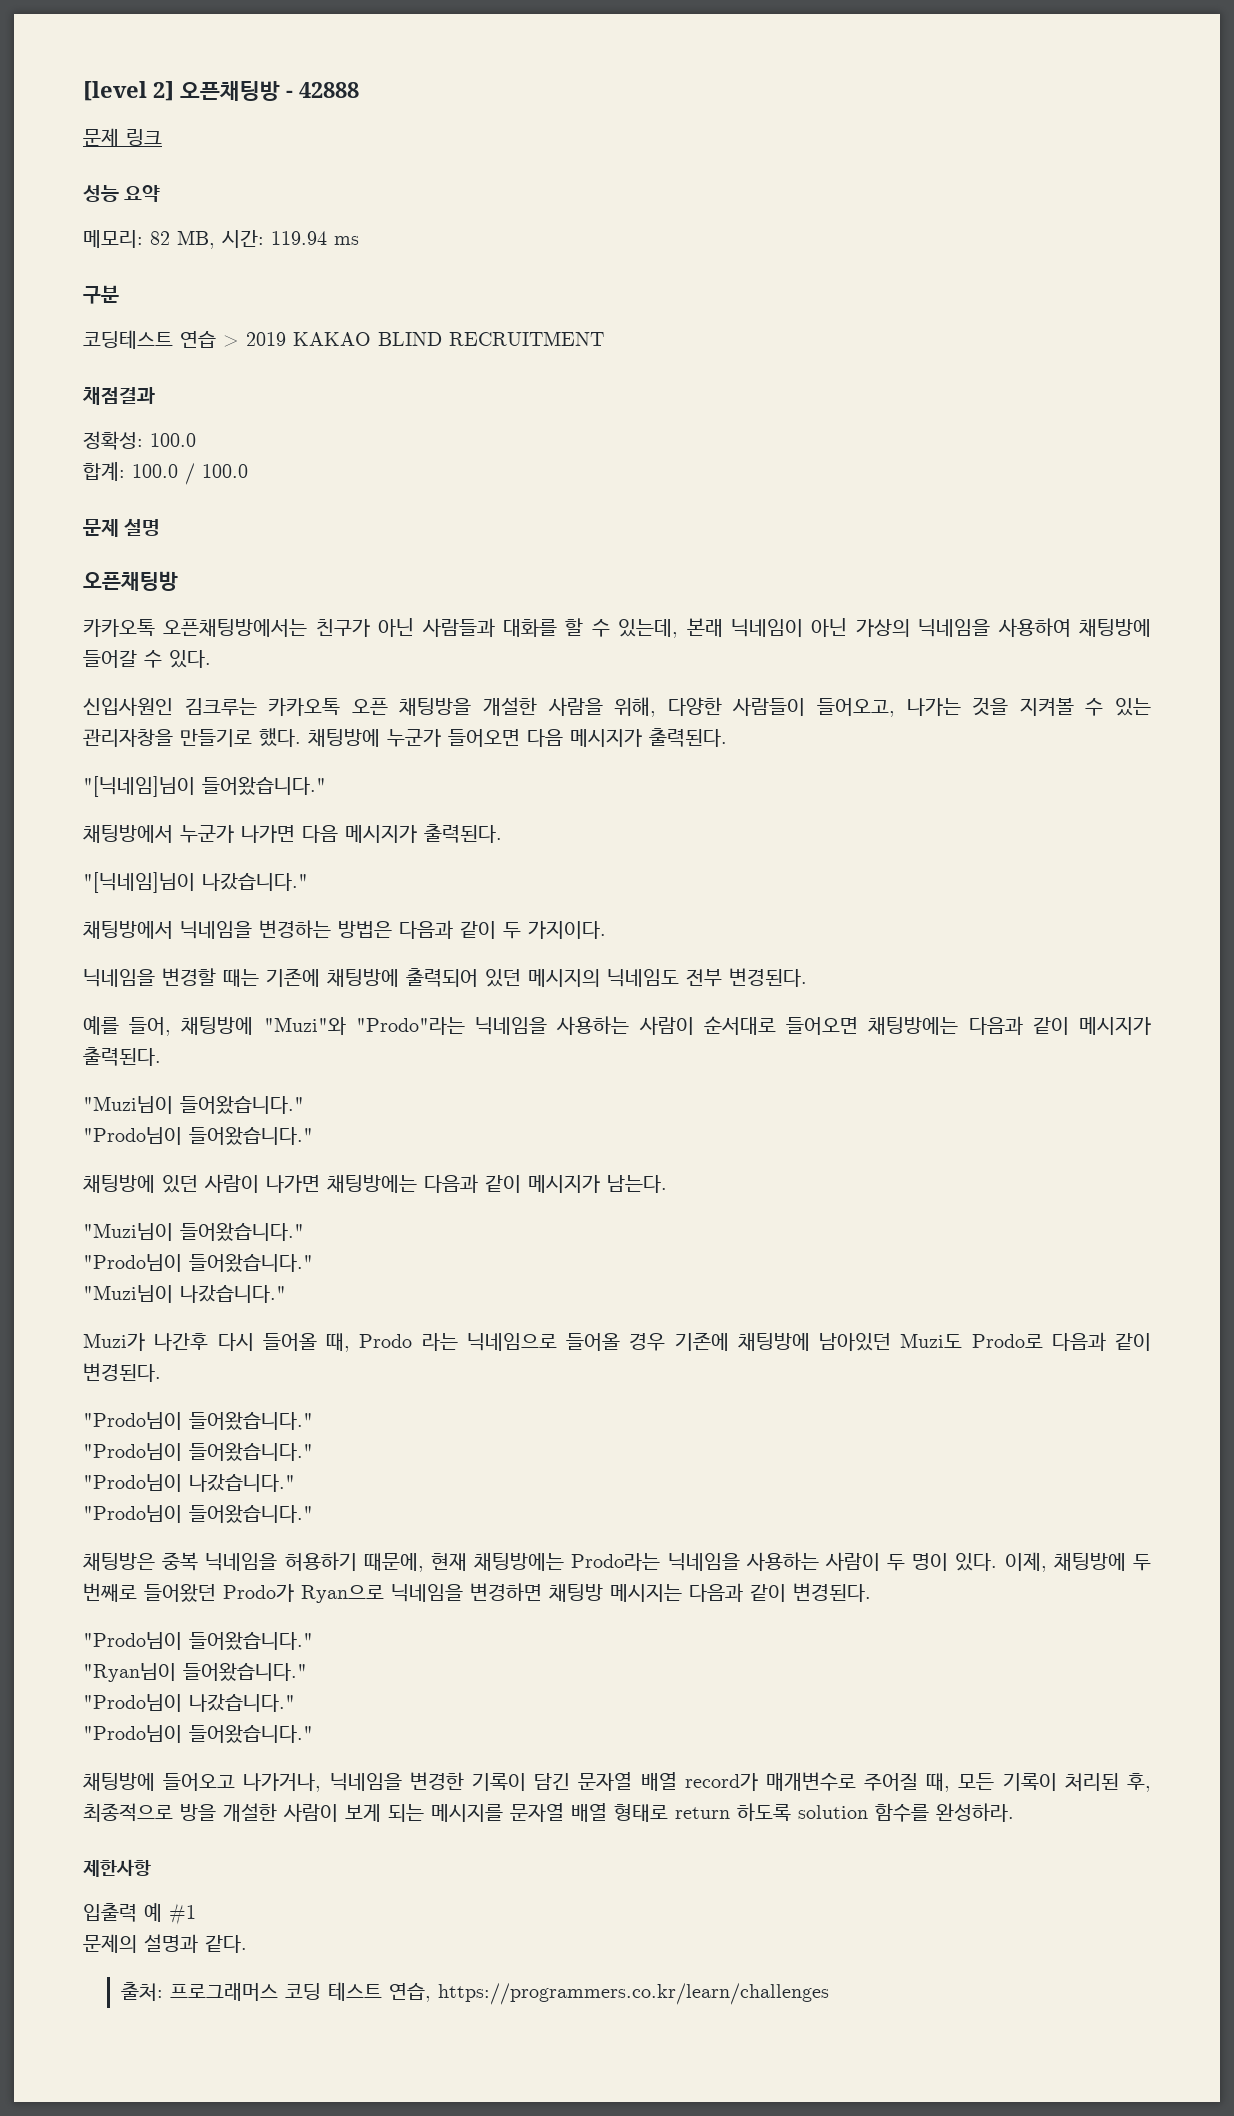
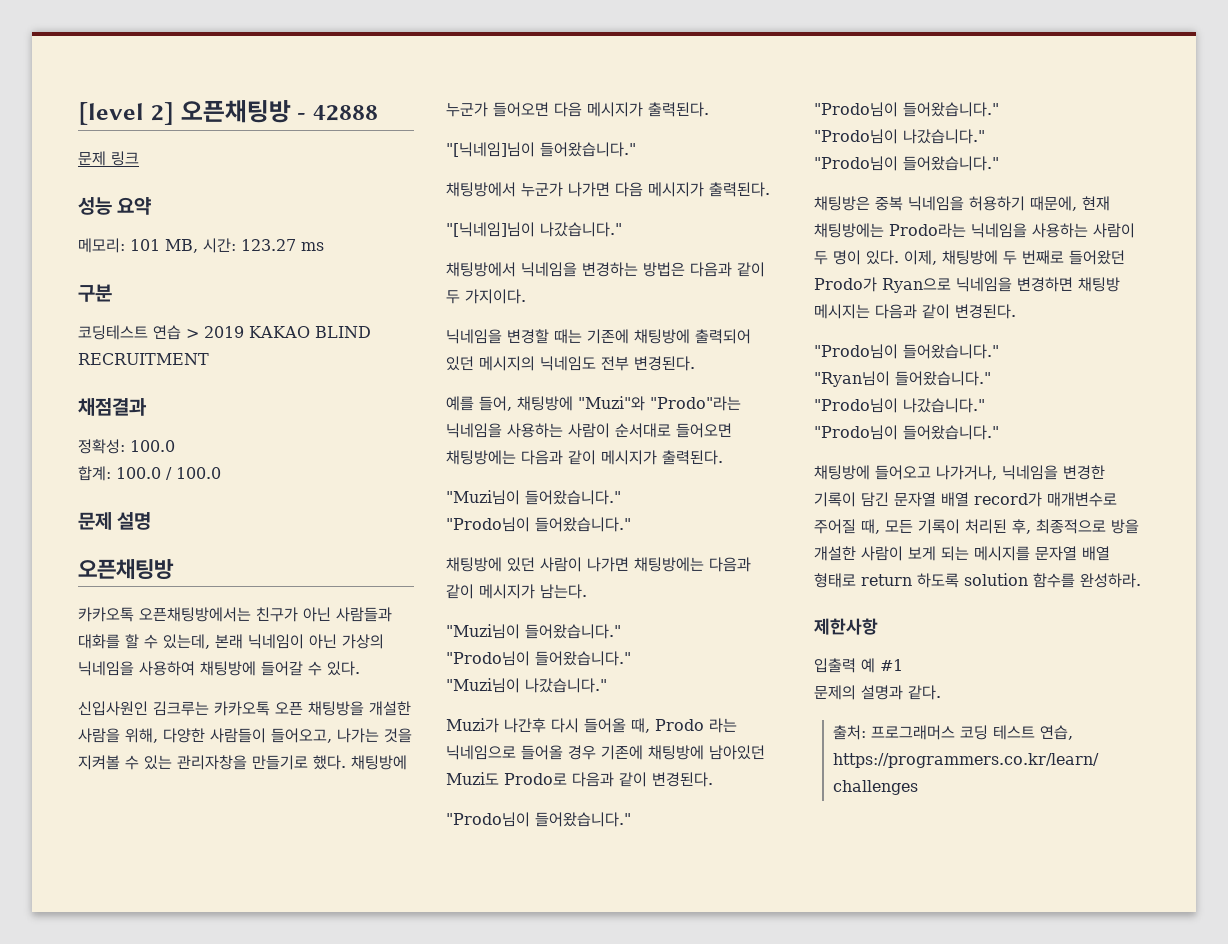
- 메모리: 82 MB, 시간: 119.94 ms
+ 메모리: 101 MB, 시간: 123.27 ms

